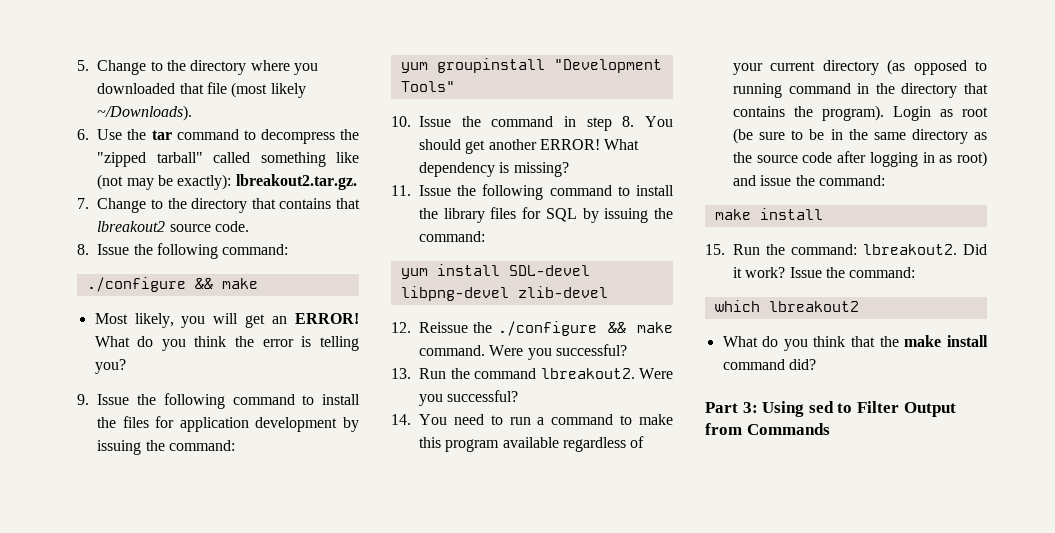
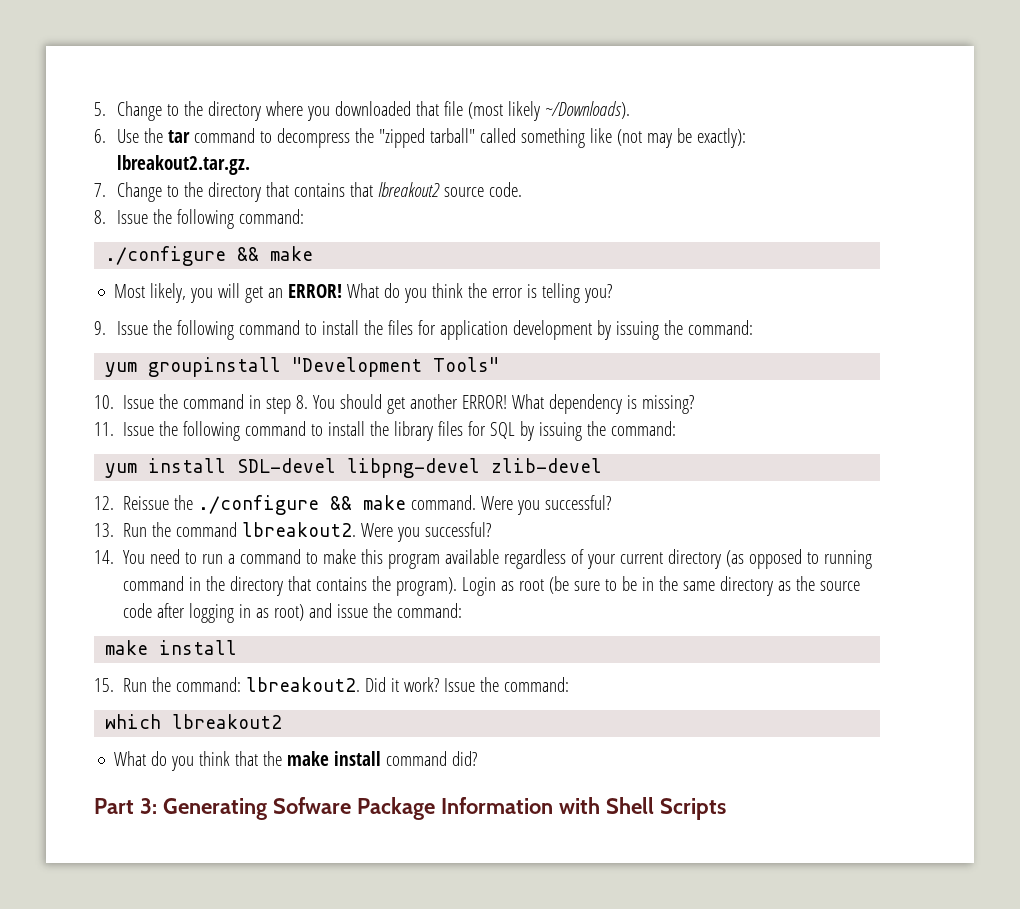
- Part 3: Using sed to Filter Output from Commands
+ Part 3: Generating Sofware Package Information with Shell Scripts

